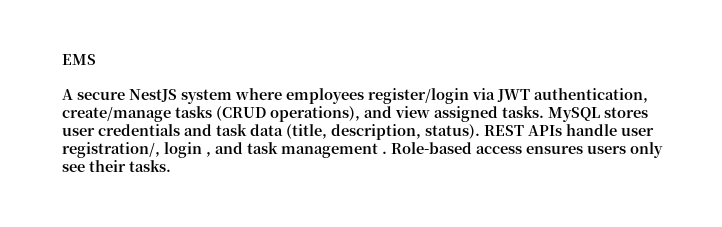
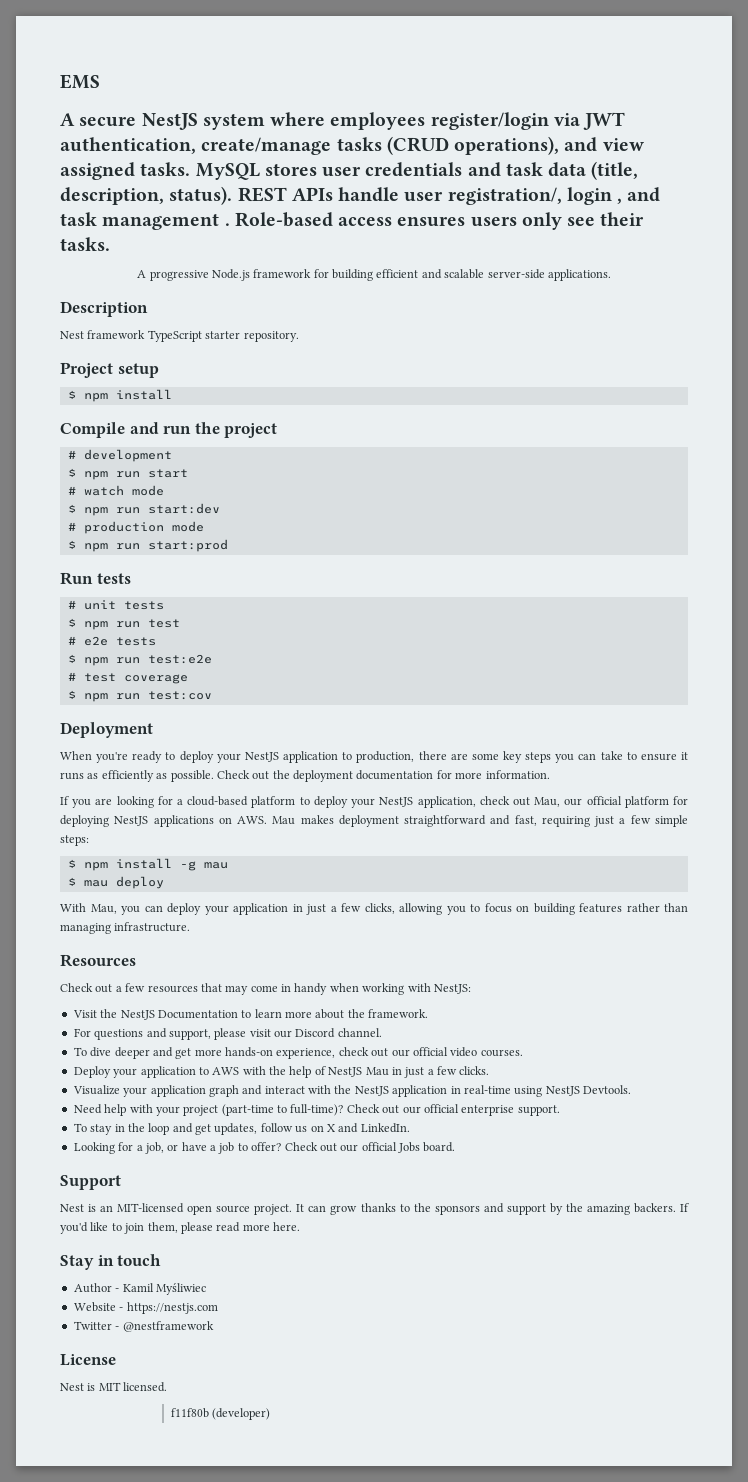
+ A progressive Node.js framework for building efficient and scalable server-side applications.
+ Description
+ Nest framework TypeScript starter repository.
+ Project setup
+ $ npm install
+ Compile and run the project
+ # development
+ $ npm run start
+ # watch mode
+ $ npm run start:dev
+ # production mode
+ $ npm run start:prod
+ Run tests
+ # unit tests
+ $ npm run test
+ # e2e tests
+ $ npm run test:e2e
+ # test coverage
+ $ npm run test:cov
+ Deployment
+ When you're ready to deploy your NestJS application to production, there are some key steps you can take to ensure it runs as efficiently as possible. Check out the deployment documentation for more information.
+ If you are looking for a cloud-based platform to deploy your NestJS application, check out Mau, our official platform for deploying NestJS applications on AWS. Mau makes deployment straightforward and fast, requiring just a few simple steps:
+ $ npm install -g mau
+ $ mau deploy
+ With Mau, you can deploy your application in just a few clicks, allowing you to focus on building features rather than managing infrastructure.
+ Resources
+ Check out a few resources that may come in handy when working with NestJS:
+ Visit the NestJS Documentation to learn more about the framework.
+ For questions and support, please visit our Discord channel.
+ To dive deeper and get more hands-on experience, check out our official video courses.
+ Deploy your application to AWS with the help of NestJS Mau in just a few clicks.
+ Visualize your application graph and interact with the NestJS application in real-time using NestJS Devtools.
+ Need help with your project (part-time to full-time)? Check out our official enterprise support.
+ To stay in the loop and get updates, follow us on X and LinkedIn.
+ Looking for a job, or have a job to offer? Check out our official Jobs board.
+ Support
+ Nest is an MIT-licensed open source project. It can grow thanks to the sponsors and support by the amazing backers. If you'd like to join them, please read more here.
+ Stay in touch
+ Author - Kamil Myśliwiec
+ Website - https://nestjs.com
+ Twitter - @nestframework
+ License
+ Nest is MIT licensed.
+ f11f80b (developer)

